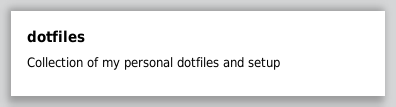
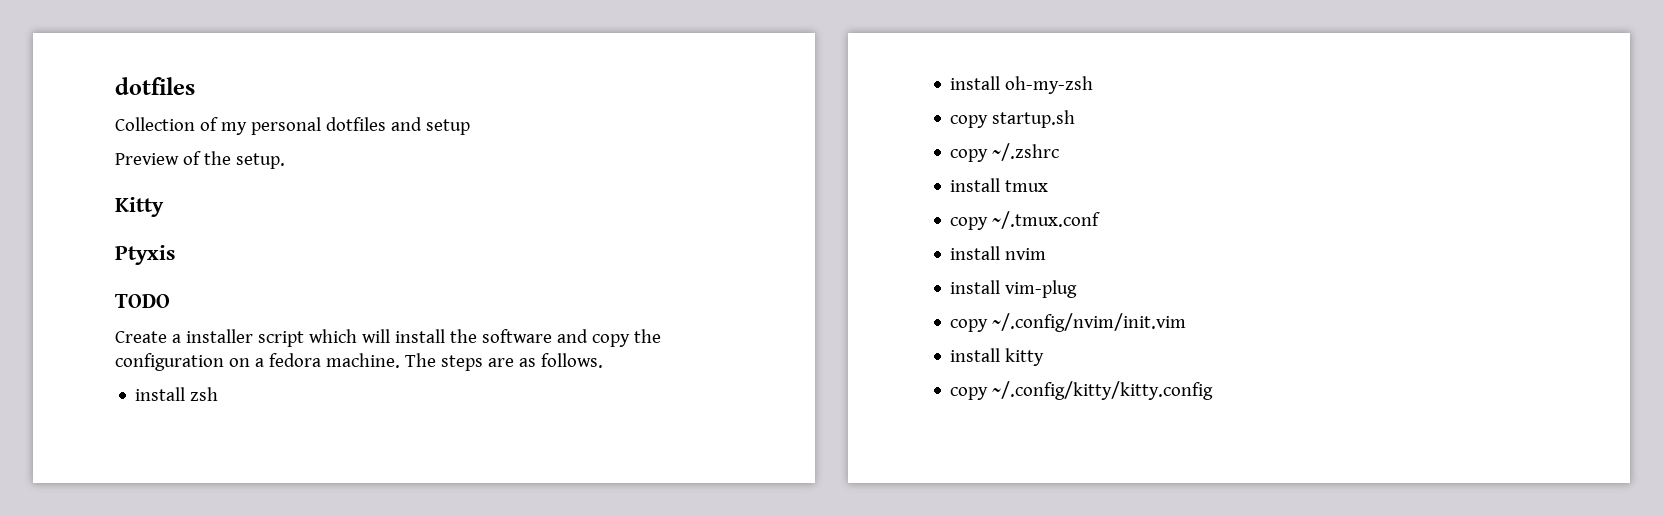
+ Preview of the setup.
+ Kitty
+ Ptyxis
+ TODO
+ Create a installer script which will install the software and copy the configuration on a fedora machine. The steps are as follows.
+ install zsh
+ install oh-my-zsh
+ copy startup.sh
+ copy ~/.zshrc
+ install tmux
+ copy ~/.tmux.conf
+ install nvim
+ install vim-plug
+ copy ~/.config/nvim/init.vim
+ install kitty
+ copy ~/.config/kitty/kitty.config

